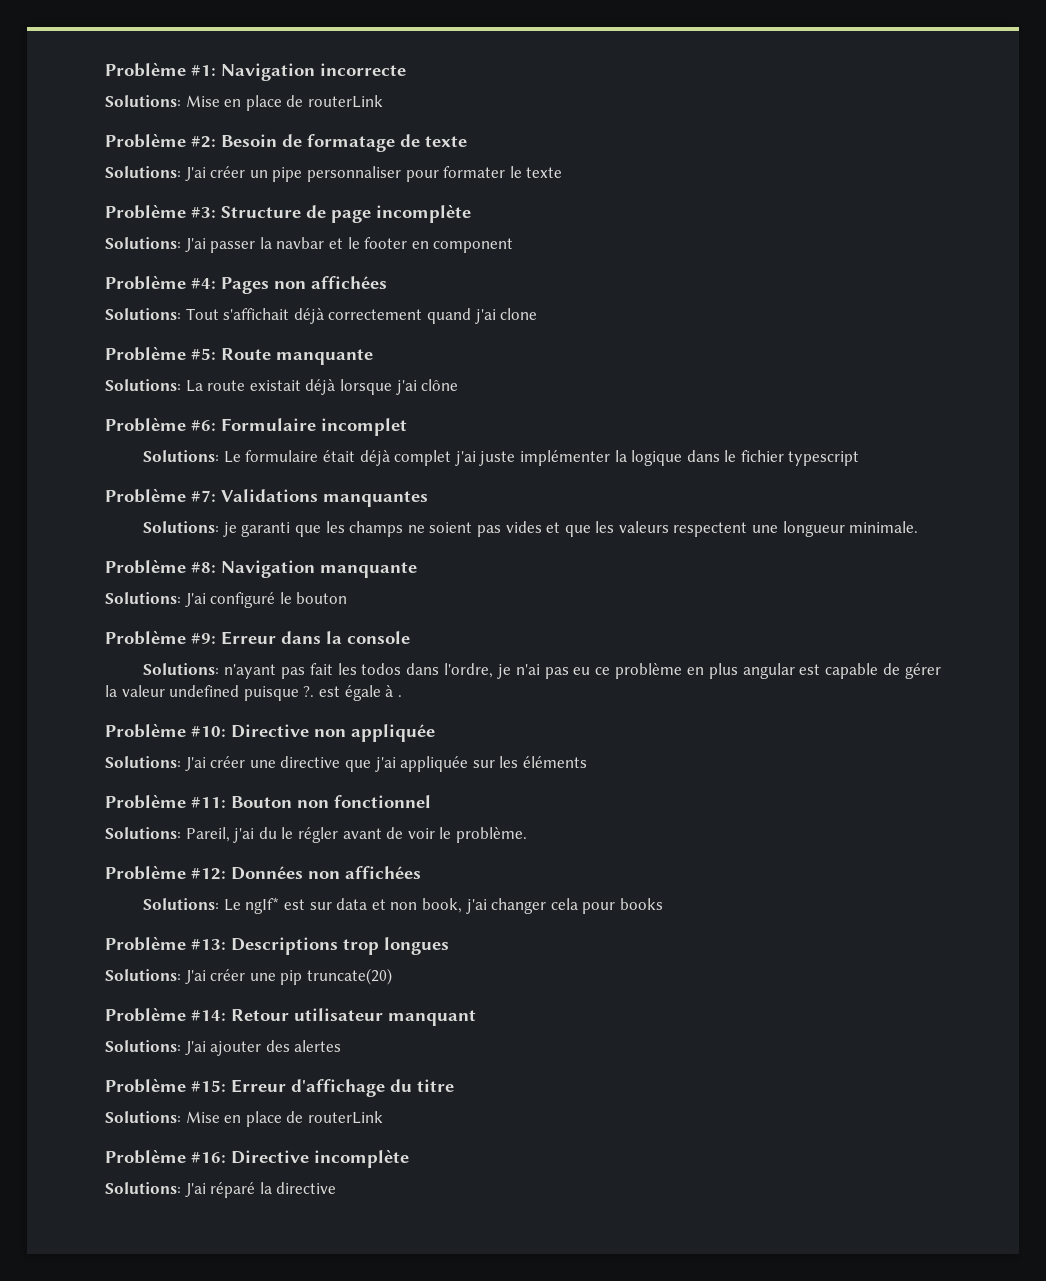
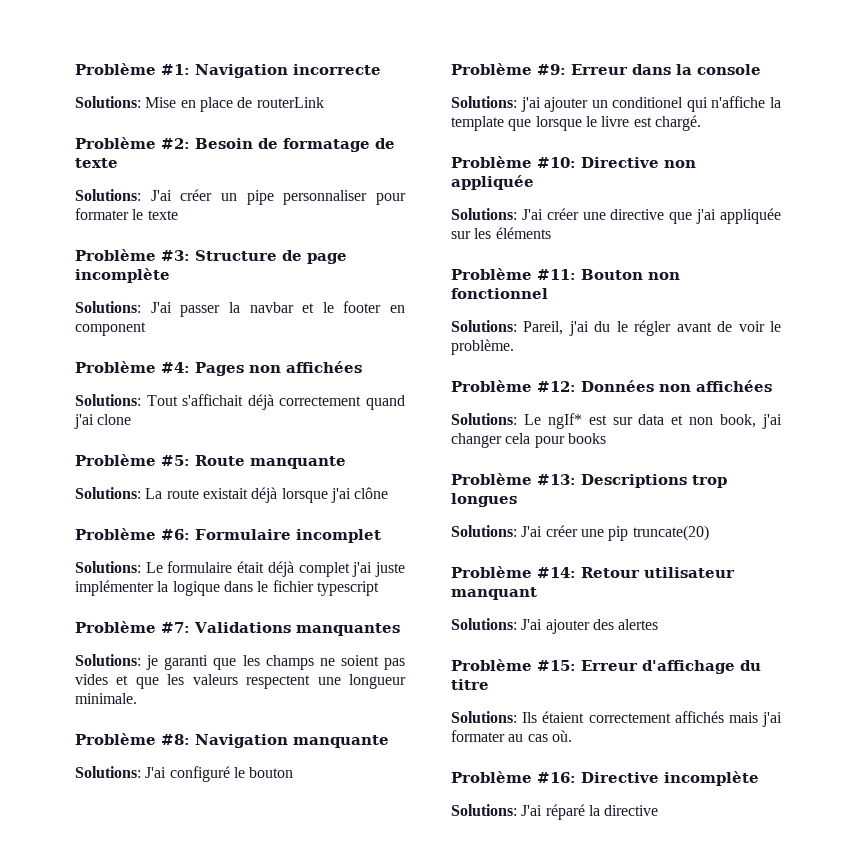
- Solutions: n'ayant pas fait les todos dans l'ordre, je n'ai pas eu ce problème en plus angular est capable de gérer la valeur undefined puisque ?. est égale à .
+ Solutions: j'ai ajouter un conditionel qui n'affiche la template que lorsque le livre est chargé.
  Problème #15: Erreur d'affichage du titre
- Solutions: Mise en place de routerLink
+ Solutions: Ils étaient correctement affichés mais j'ai formater au cas où.

